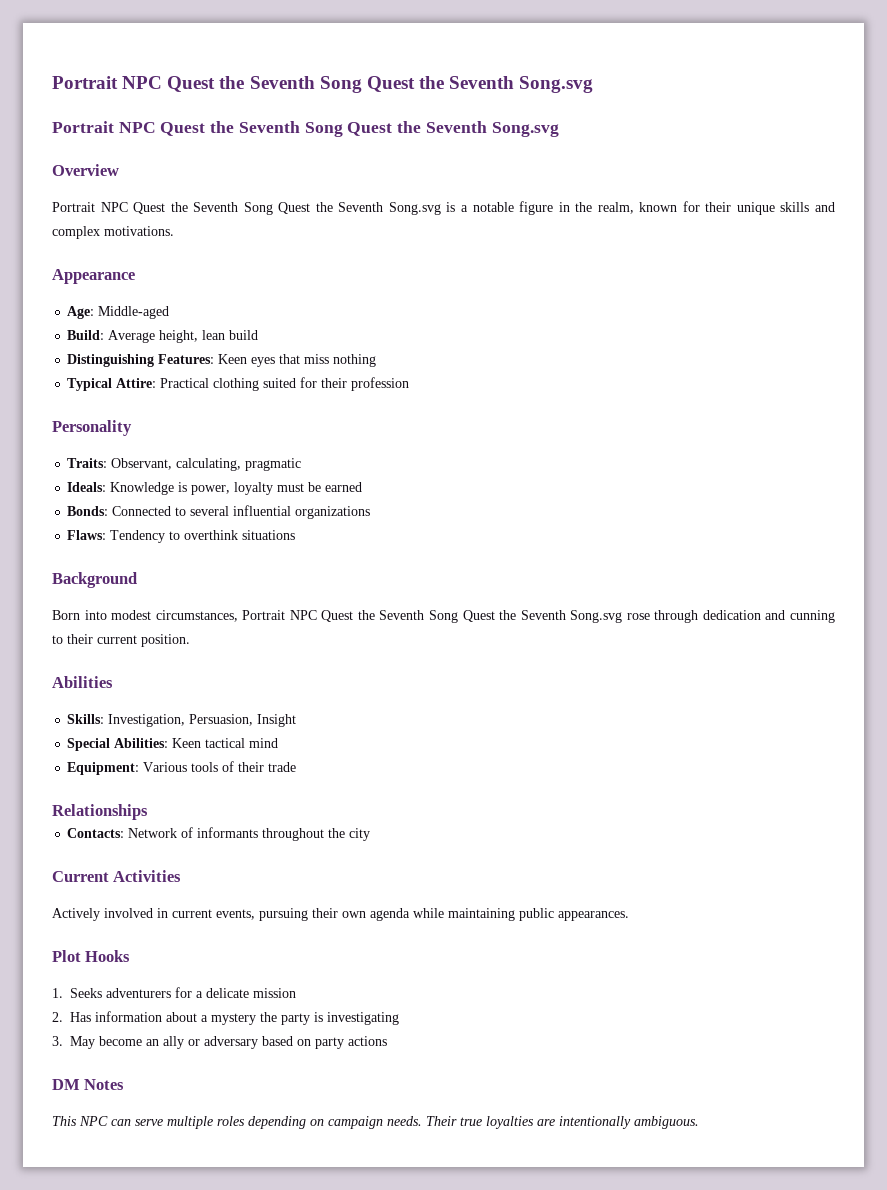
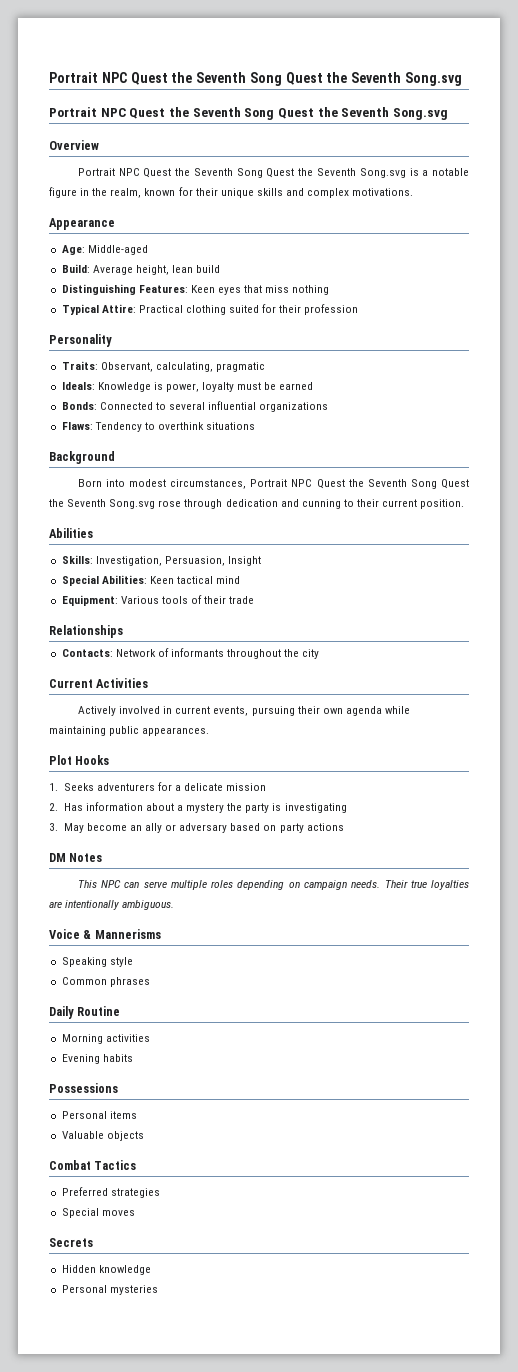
+ Voice & Mannerisms
+ Speaking style
+ Common phrases
+ Daily Routine
+ Morning activities
+ Evening habits
+ Possessions
+ Personal items
+ Valuable objects
+ Combat Tactics
+ Preferred strategies
+ Special moves
+ Secrets
+ Hidden knowledge
+ Personal mysteries

